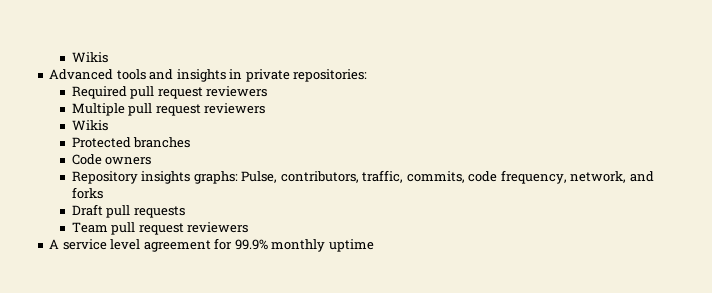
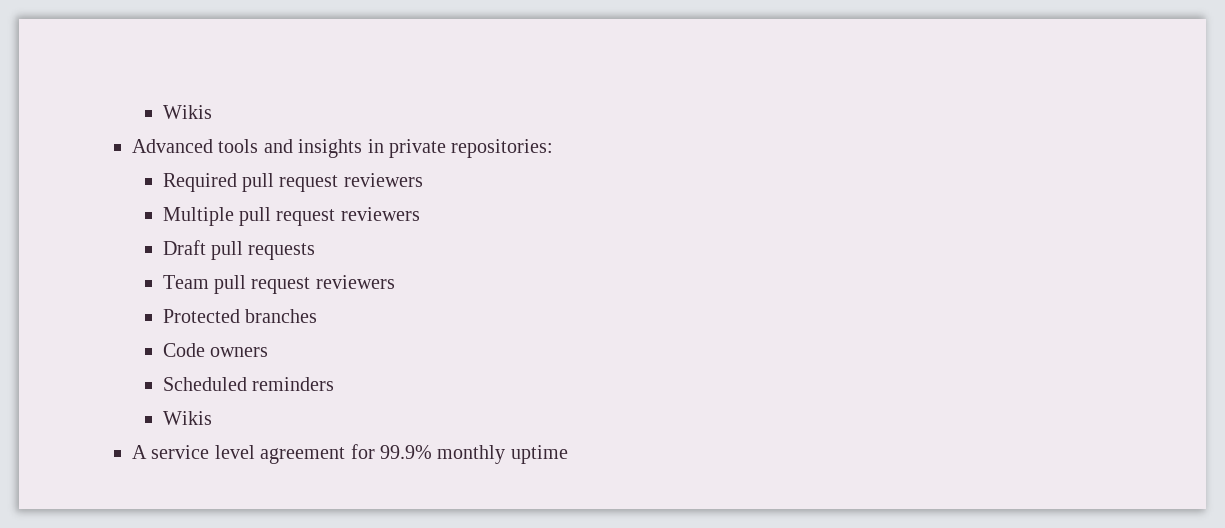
  Multiple pull request reviewers
- Wikis
- Protected branches
- Code owners
- Repository insights graphs: Pulse, contributors, traffic, commits, code frequency, network, and forks
+ Protected branches
+ Code owners
+ Scheduled reminders
+ Wikis

